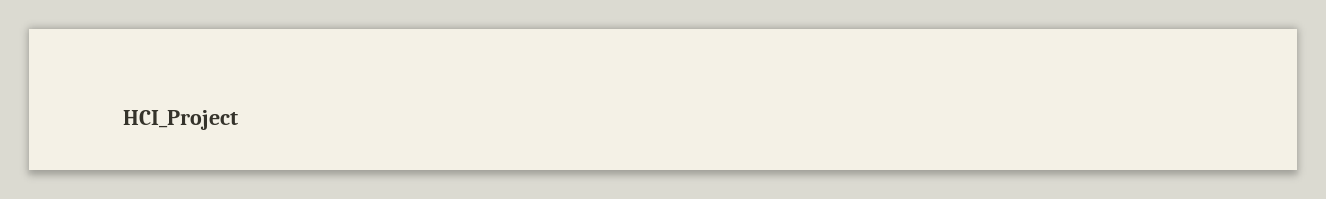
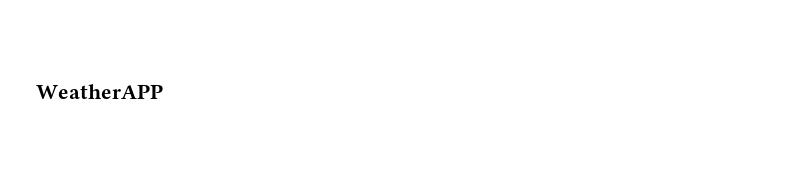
- HCI_Project
+ WeatherAPP

